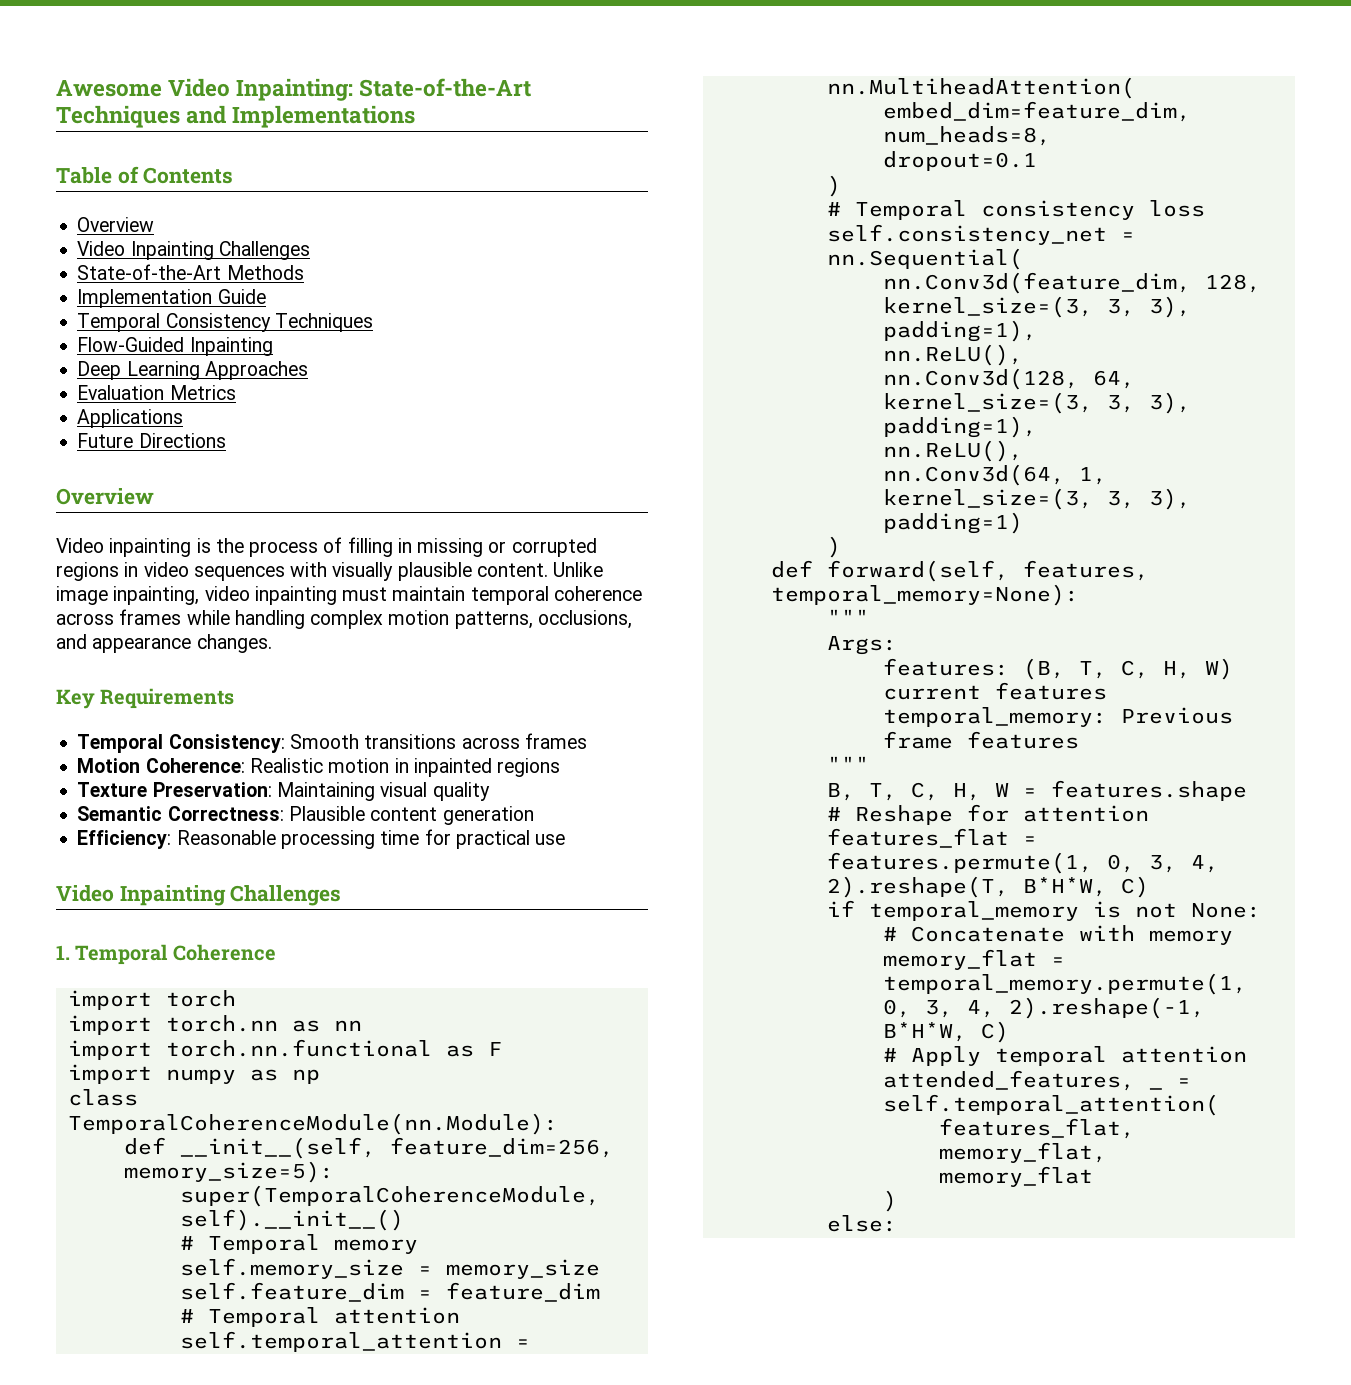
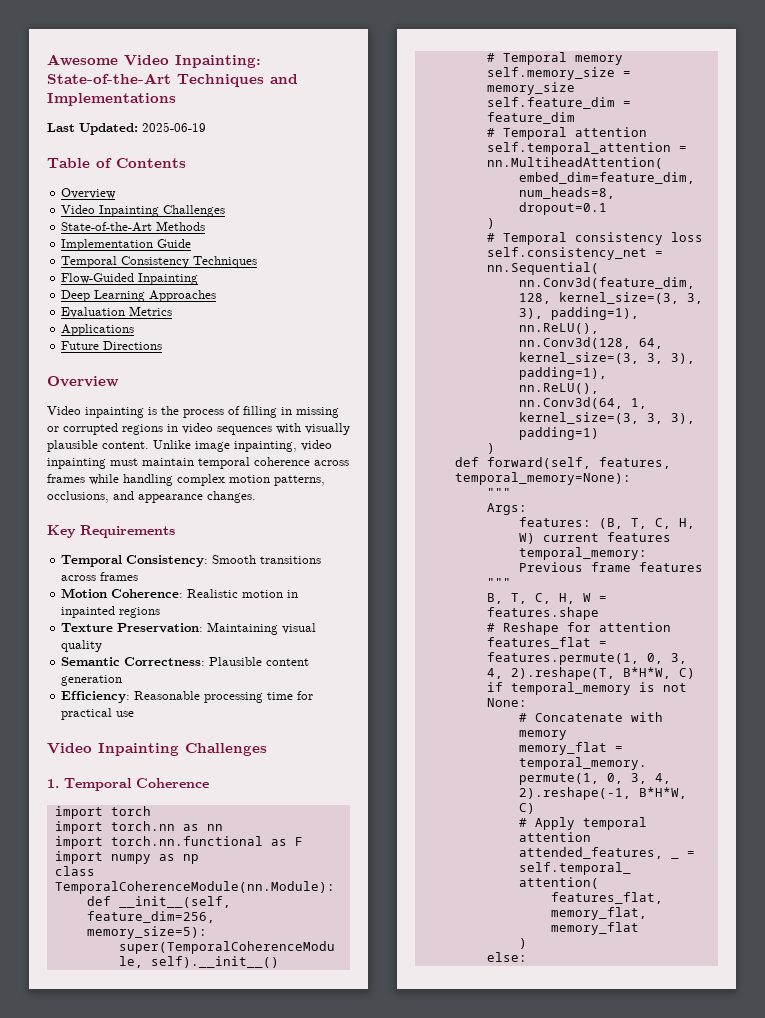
+ Last Updated: 2025-06-19

